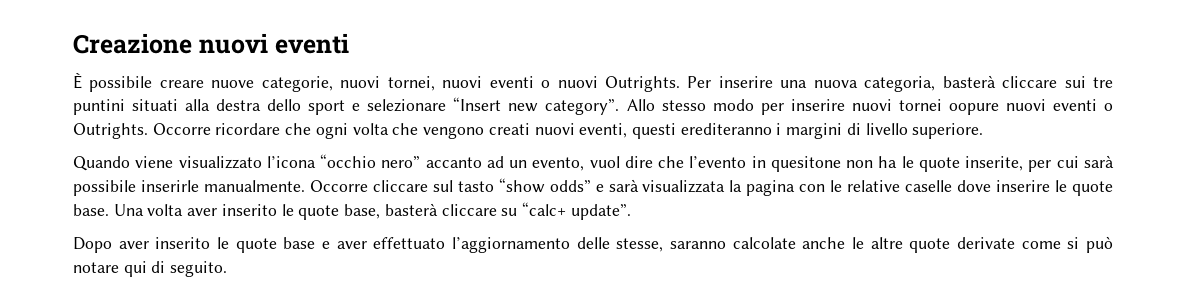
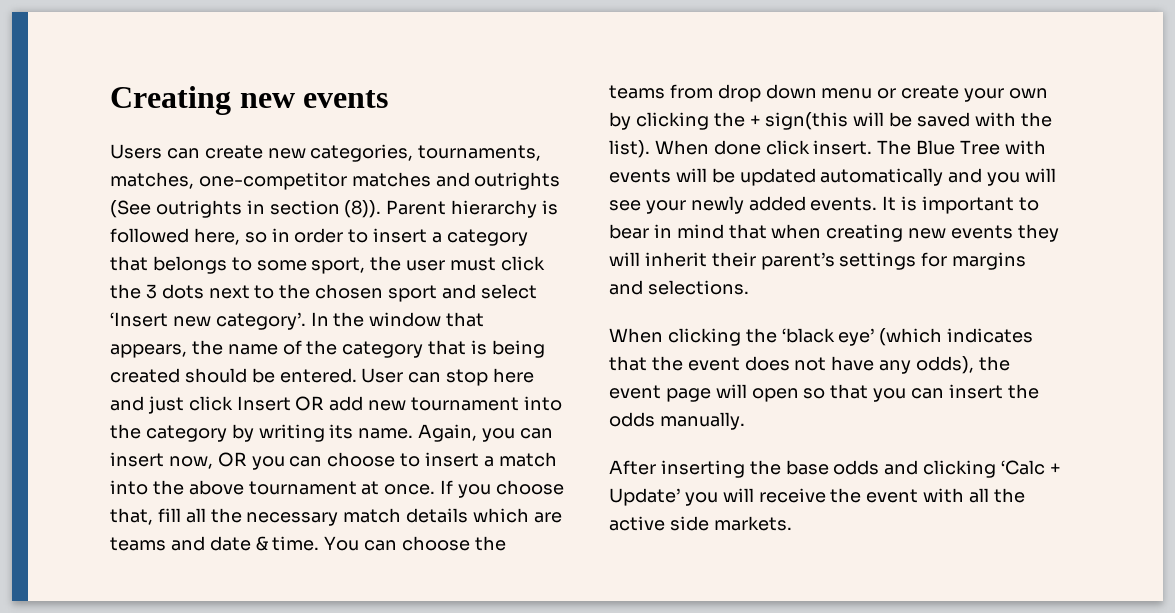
- Creazione nuovi eventi
- È possibile creare nuove categorie, nuovi tornei, nuovi eventi o nuovi Outrights. Per inserire una nuova categoria, basterà cliccare sui tre puntini situati alla destra dello sport e selezionare “Insert new category”. Allo stesso modo per inserire nuovi tornei oopure nuovi eventi o Outrights. Occorre ricordare che ogni volta che vengono creati nuovi eventi, questi erediteranno i margini di livello superiore.
- Quando viene visualizzato l’icona “occhio nero” accanto ad un evento, vuol dire che l’evento in quesitone non ha le quote inserite, per cui sarà possibile inserirle manualmente. Occorre cliccare sul tasto “show odds” e sarà visualizzata la pagina con le relative caselle dove inserire le quote base. Una volta aver inserito le quote base, basterà cliccare su “calc+ update”.
- Dopo aver inserito le quote base e aver effettuato l’aggiornamento delle stesse, saranno calcolate anche le altre quote derivate come si può notare qui di seguito.
+ Creating new events
+ Users can create new categories, tournaments, matches, one-competitor matches and outrights (See outrights in section (8)). Parent hierarchy is followed here, so in order to insert a category that belongs to some sport, the user must click the 3 dots next to the chosen sport and select ‘Insert new category’. In the window that appears, the name of the category that is being created should be entered. User can stop here and just click Insert OR add new tournament into the category by writing its name. Again, you can insert now, OR you can choose to insert a match into the above tournament at once. If you choose that, fill all the necessary match details which are teams and date & time. You can choose the teams from drop down menu or create your own by clicking the + sign(this will be saved with the list). When done click insert. The Blue Tree with events will be updated automatically and you will see your newly added events. It is important to bear in mind that when creating new events they will inherit their parent’s settings for margins and selections.
+ When clicking the ‘black eye’ (which indicates that the event does not have any odds), the event page will open so that you can insert the odds manually.
+ After inserting the base odds and clicking ‘Calc + Update’ you will receive the event with all the active side markets.

